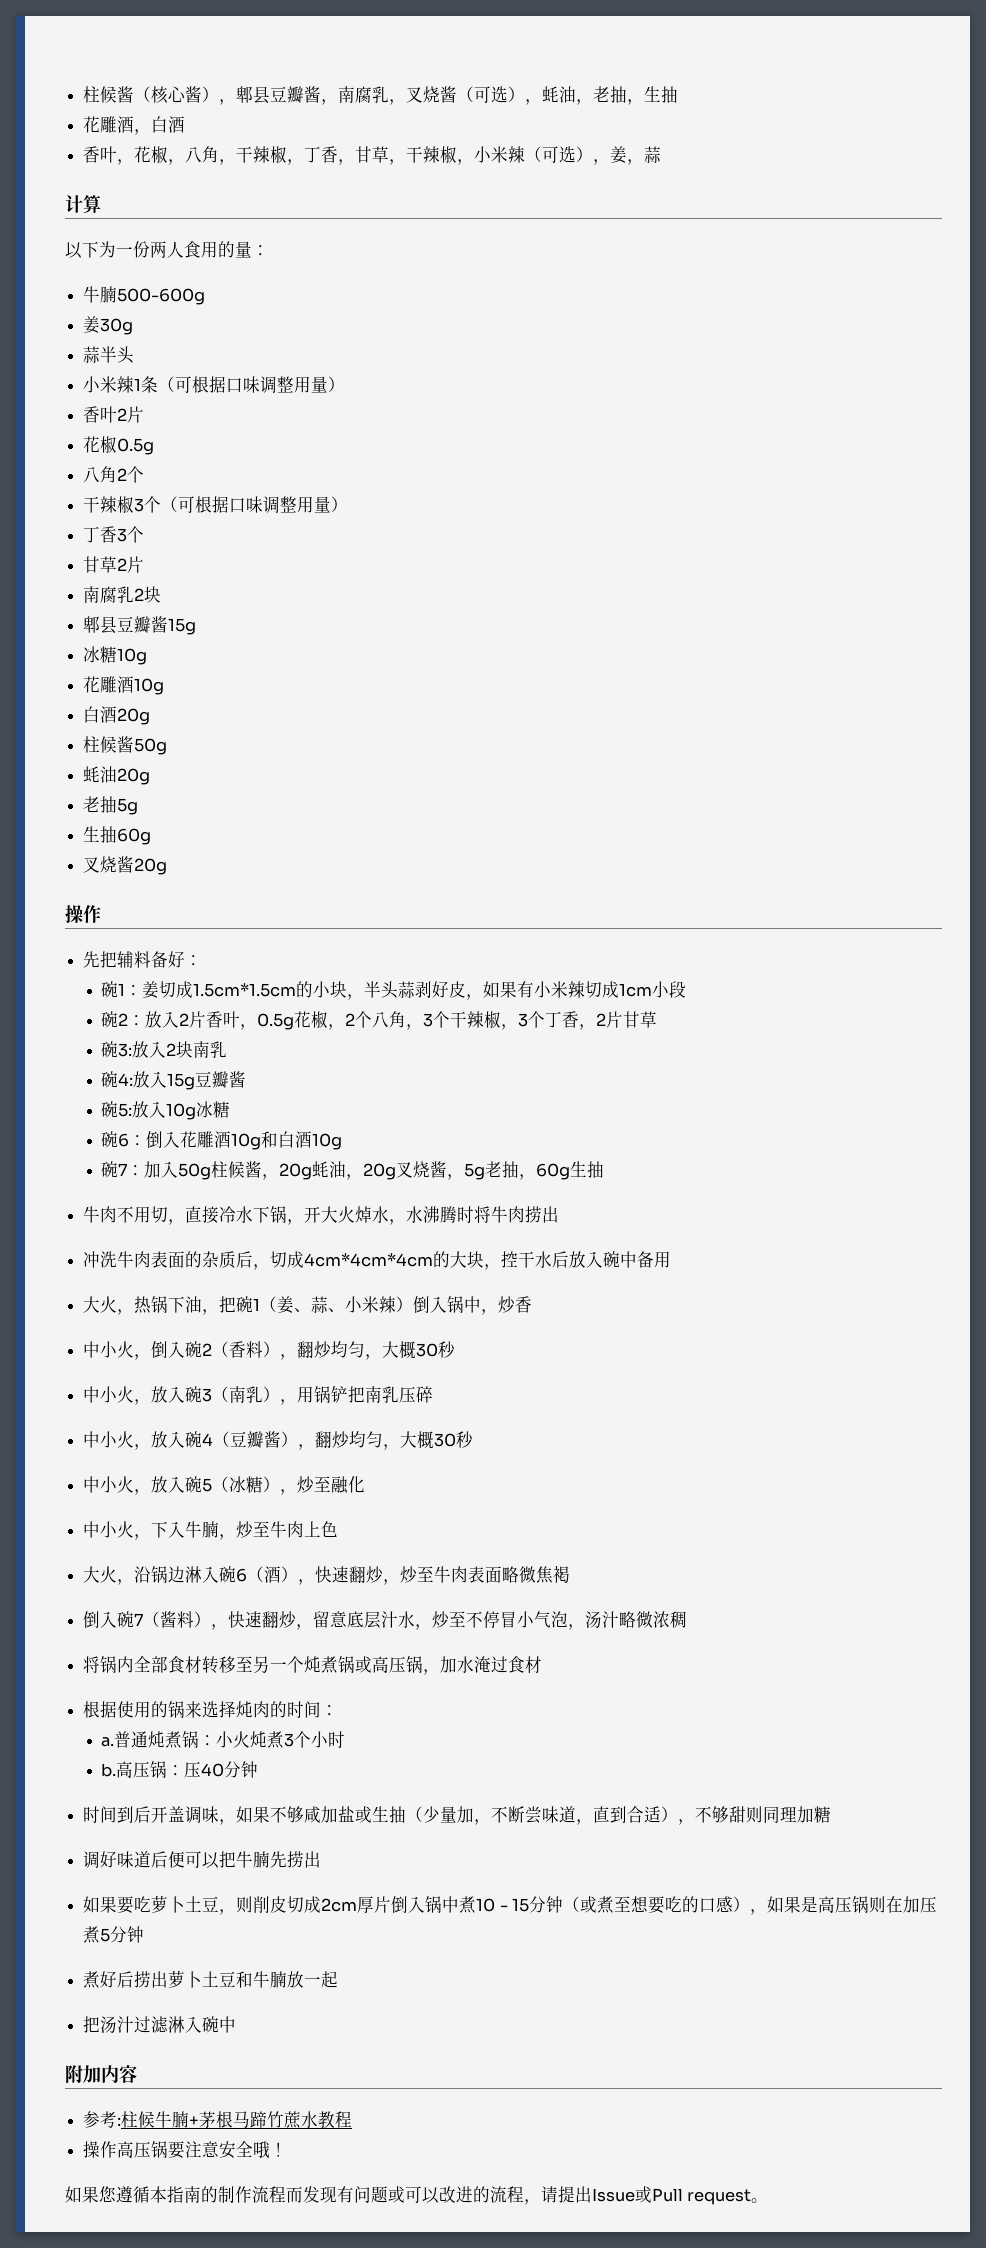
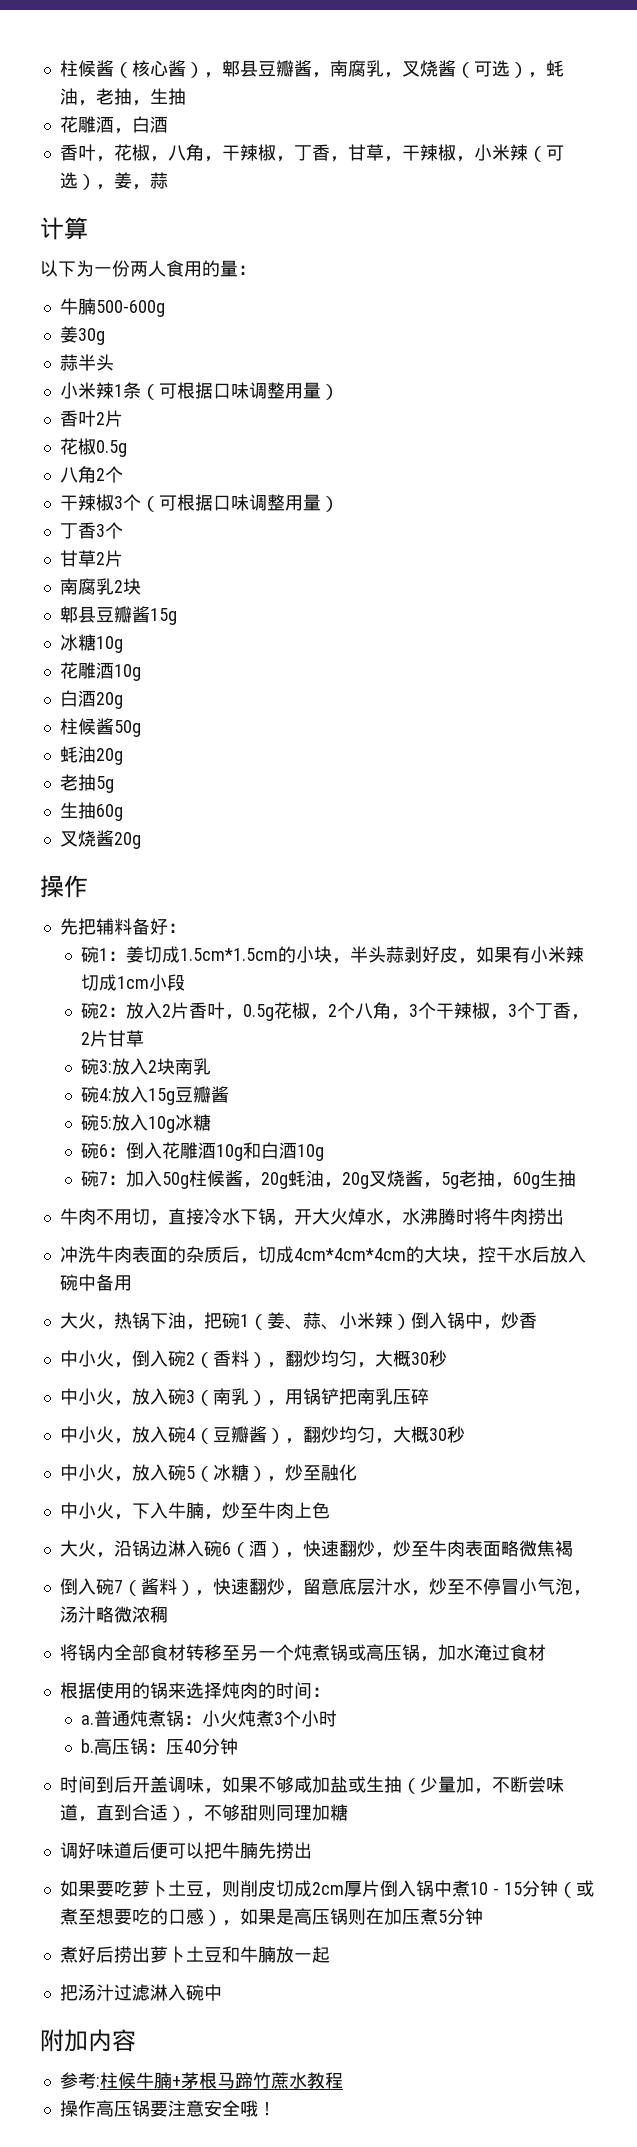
- 如果您遵循本指南的制作流程而发现有问题或可以改进的流程，请提出Issue或Pull request。

